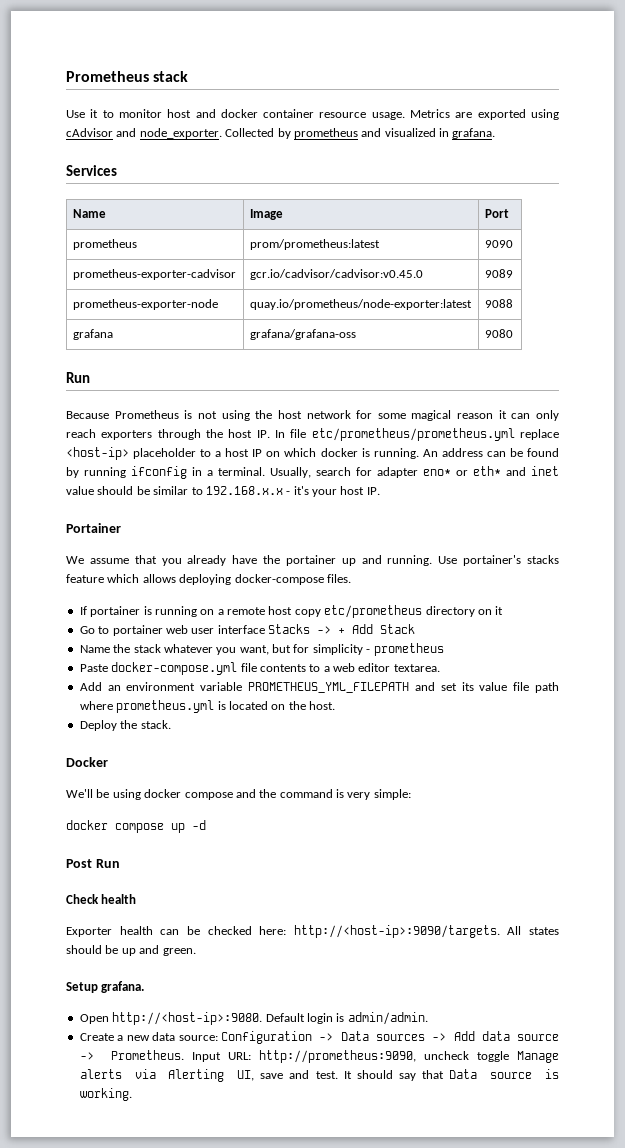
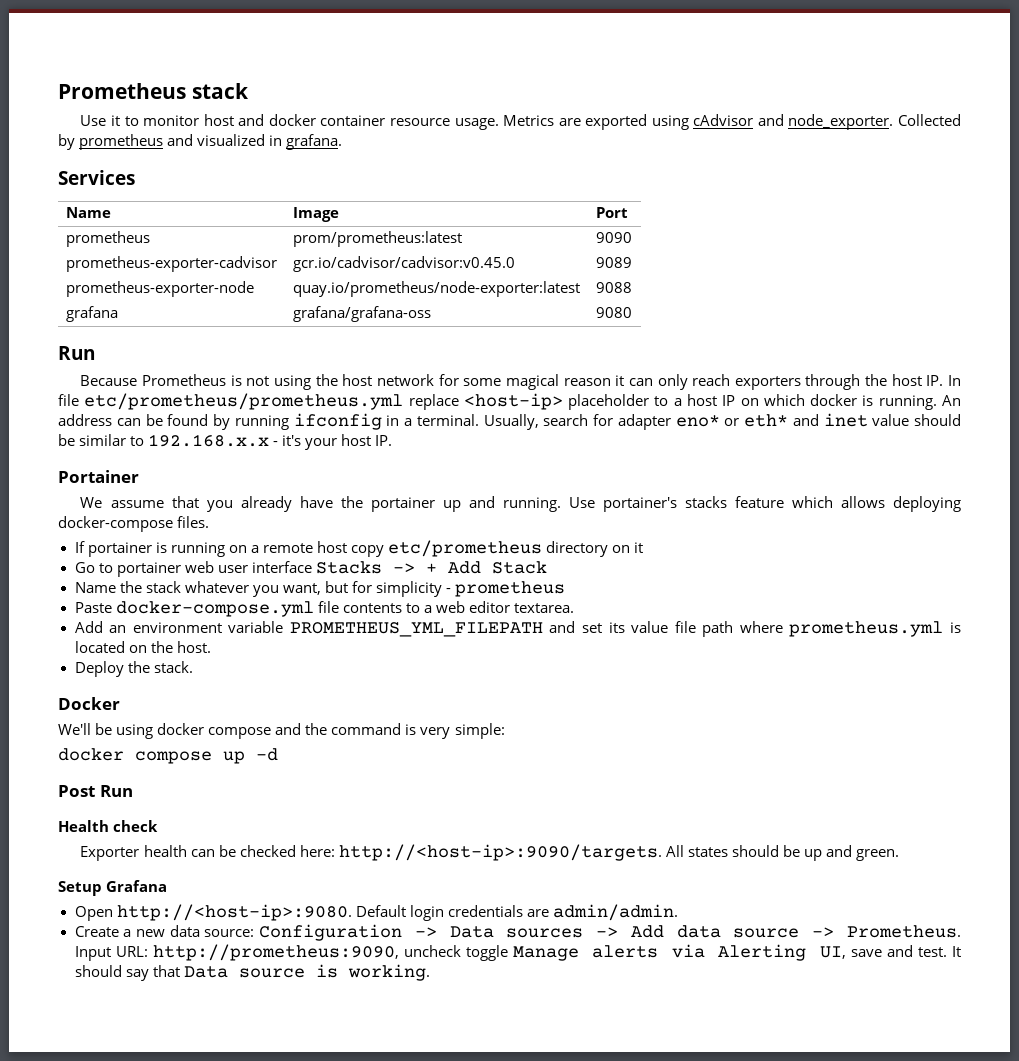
- Check health
+ Health check
- Setup grafana.
+ Setup Grafana
- Default login is admin/admin.
+ Default login credentials are admin/admin.

